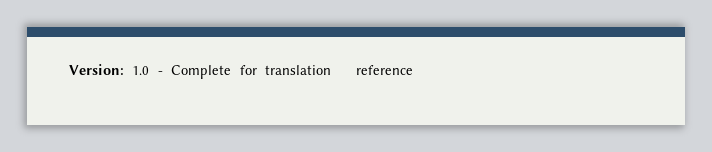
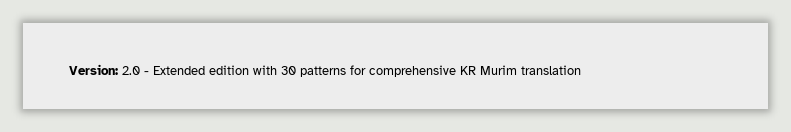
- Version: 1.0 - Complete for translation reference
+ Version: 2.0 - Extended edition with 30 patterns for comprehensive KR Murim translation

